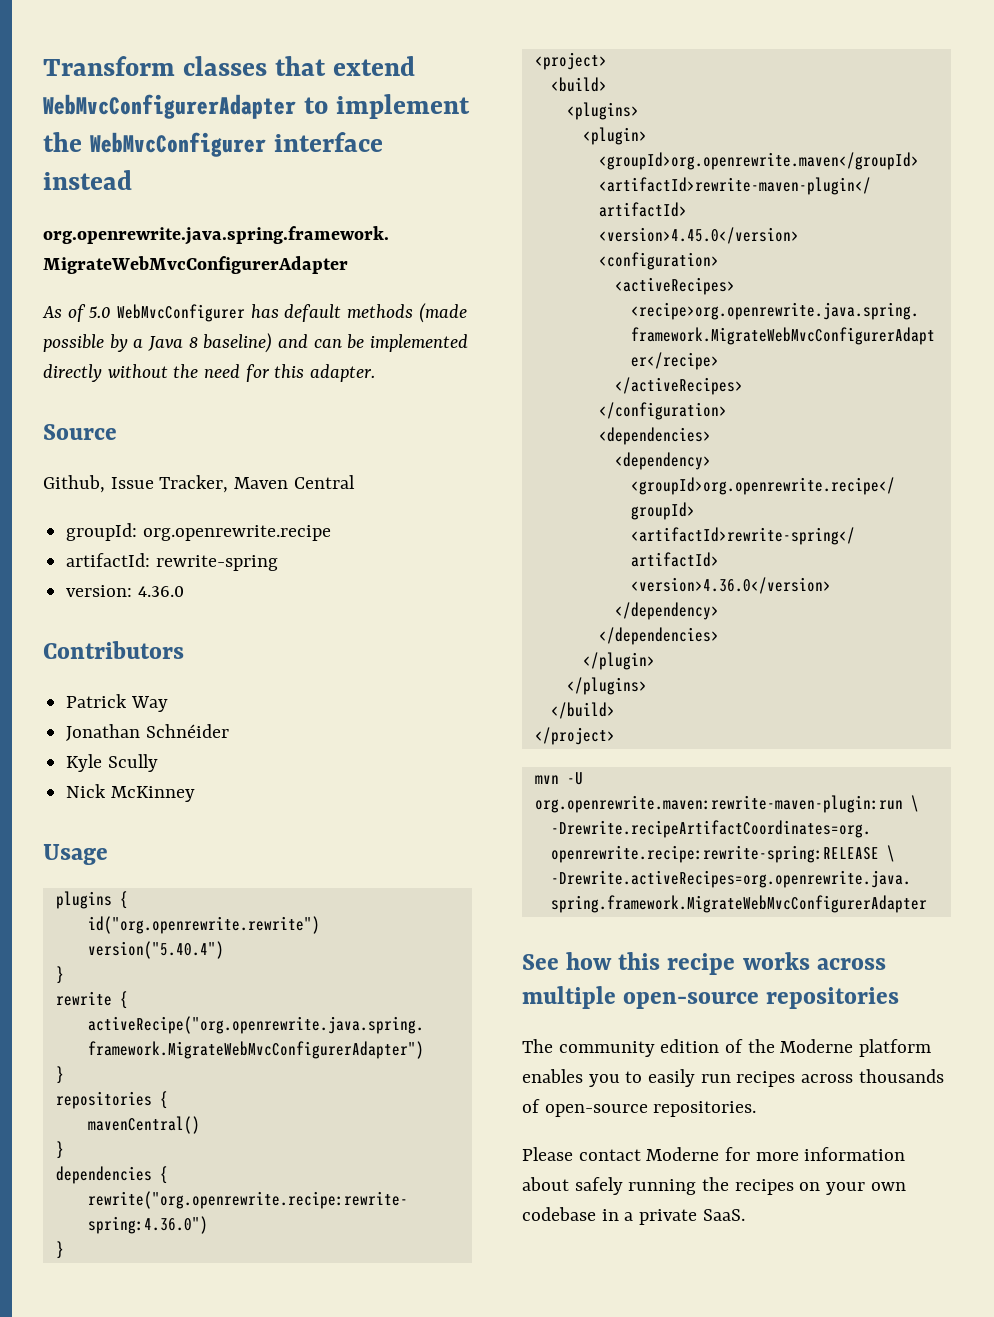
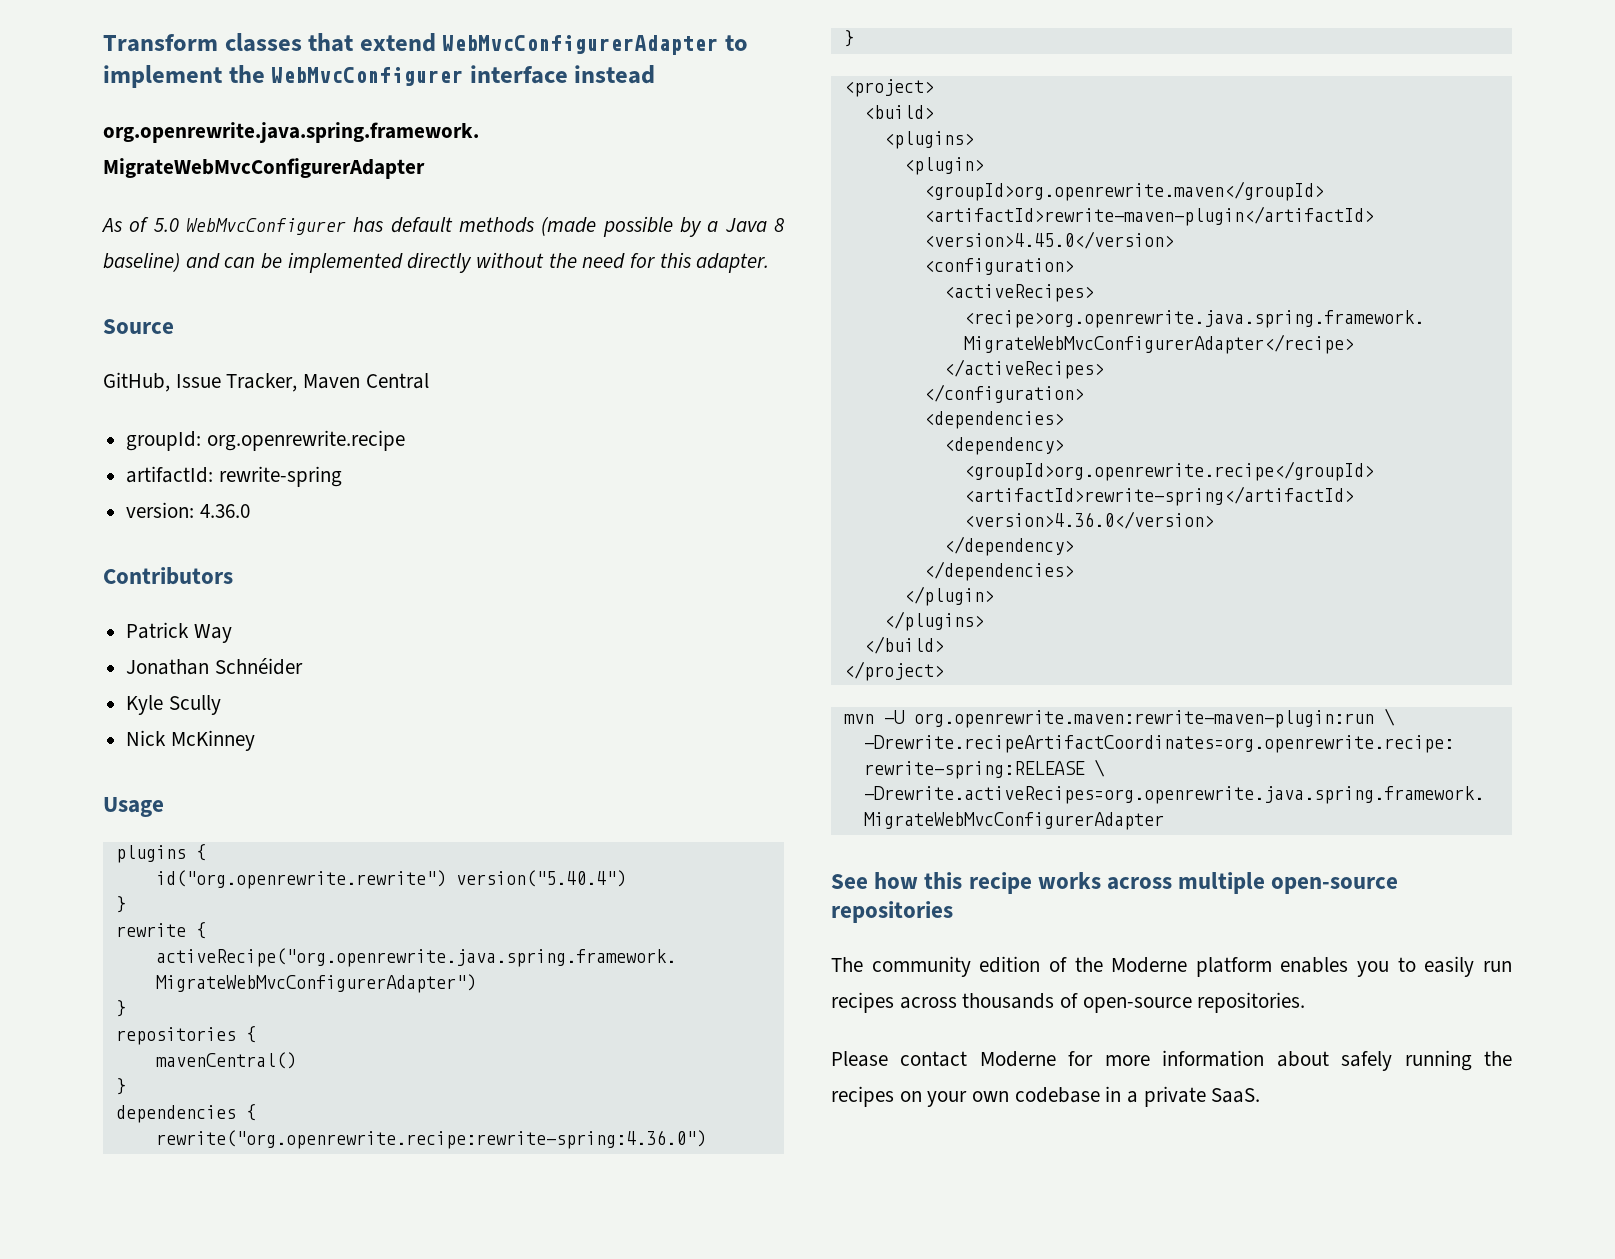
- Github, Issue Tracker, Maven Central
+ GitHub, Issue Tracker, Maven Central

